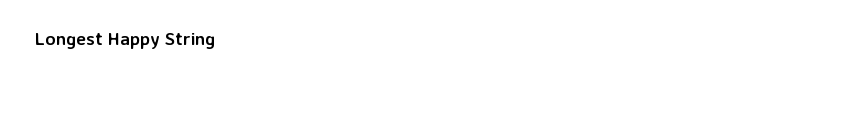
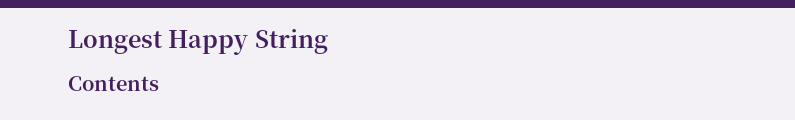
+ Contents

